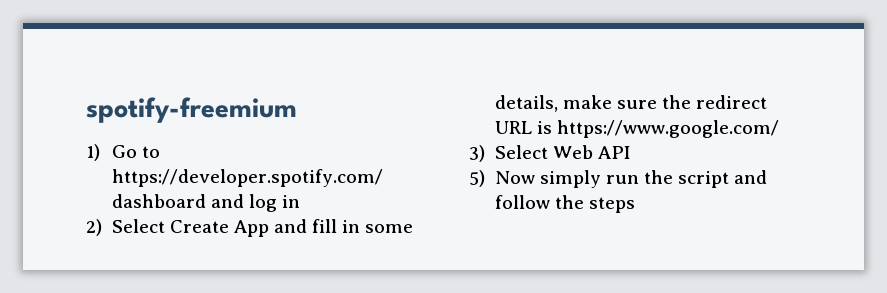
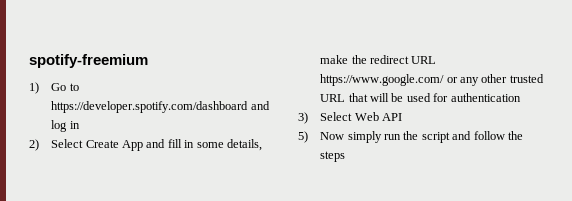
- 2) Select Create App and fill in some details, make sure the redirect URL is https://www.google.com/
+ 2) Select Create App and fill in some details, make the redirect URL https://www.google.com/ or any other trusted URL that will be used for authentication

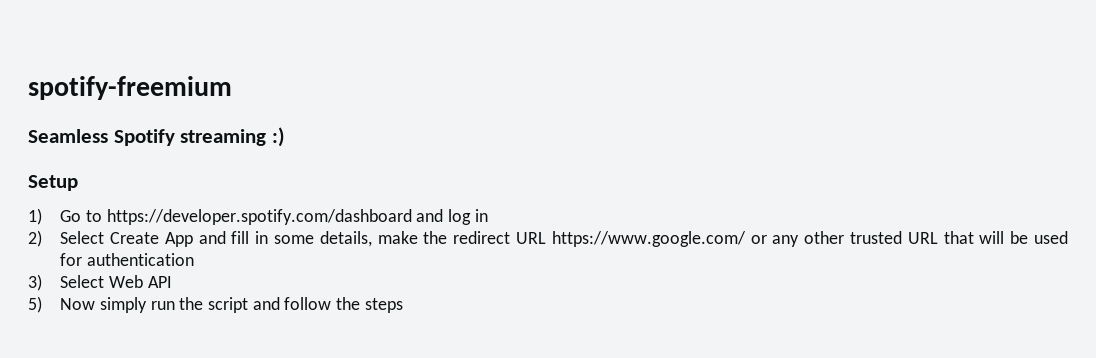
+ Seamless Spotify streaming :)
+ Setup

